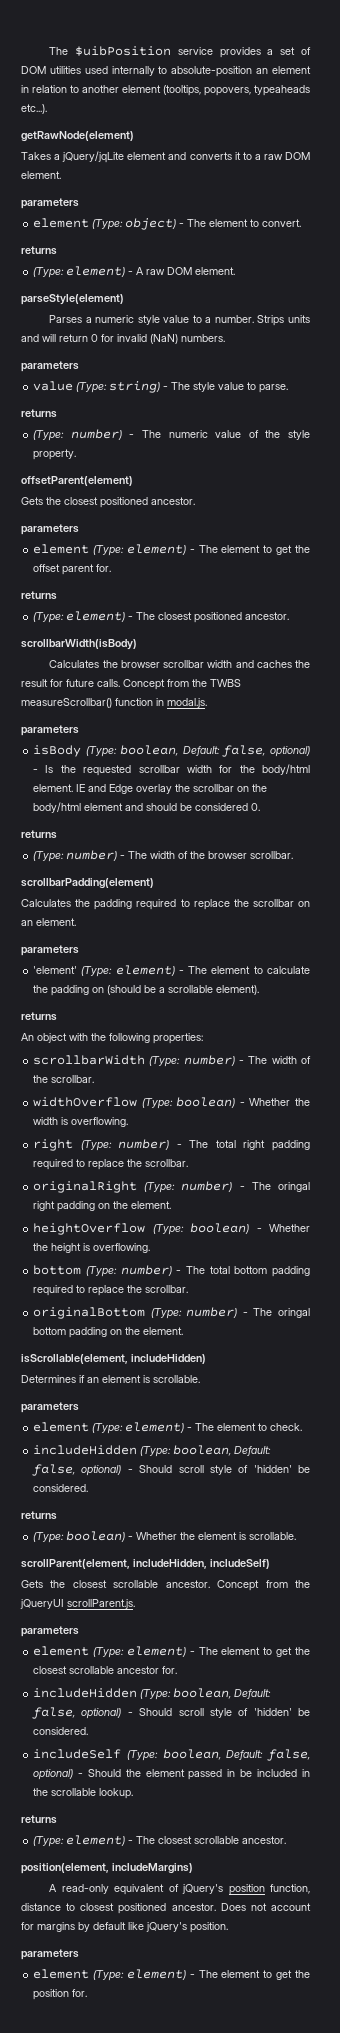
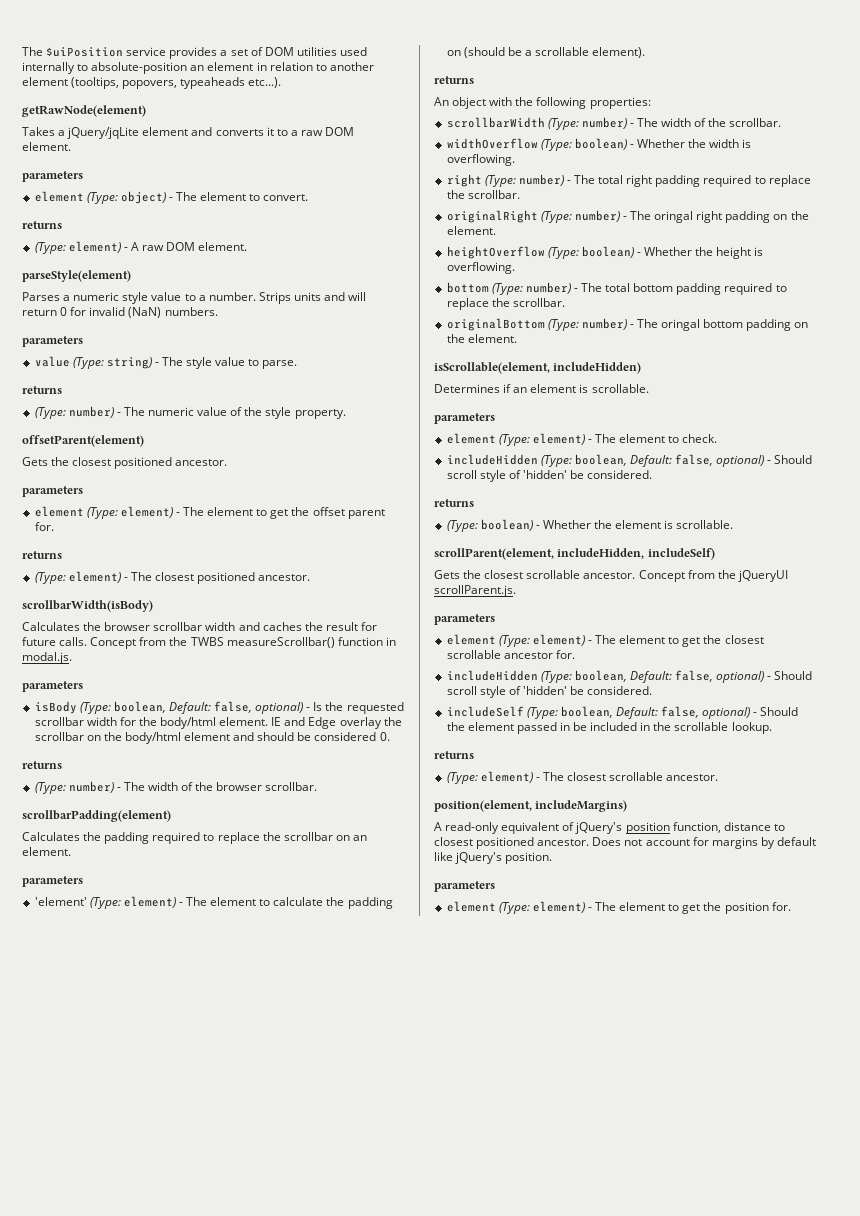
- The $uibPosition service provides a set of DOM utilities used internally to absolute-position an element in relation to another element (tooltips, popovers, typeaheads etc...).
+ The $uiPosition service provides a set of DOM utilities used internally to absolute-position an element in relation to another element (tooltips, popovers, typeaheads etc...).

